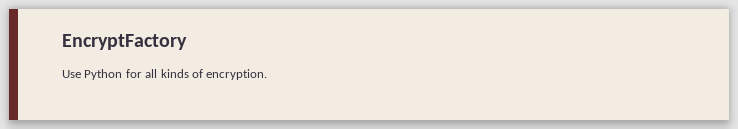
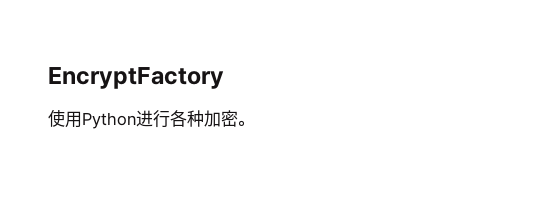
- Use Python for all kinds of encryption.
+ 使用Python进行各种加密。

